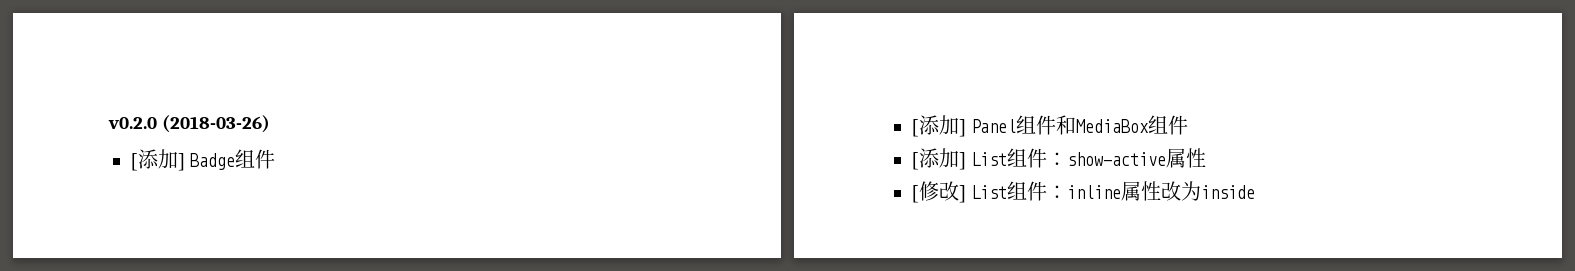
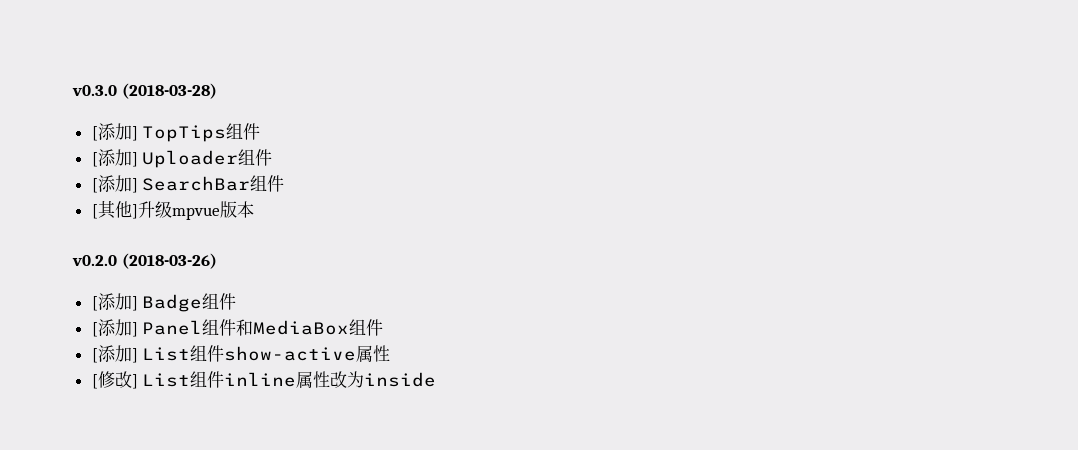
+ v0.3.0 (2018-03-28)
+ [添加] TopTips组件
+ [添加] Uploader组件
+ [添加] SearchBar组件
+ [其他]升级mpvue版本
- [添加] List组件：show-active属性
+ [添加] List组件show-active属性
- [修改] List组件：inline属性改为inside
+ [修改] List组件inline属性改为inside

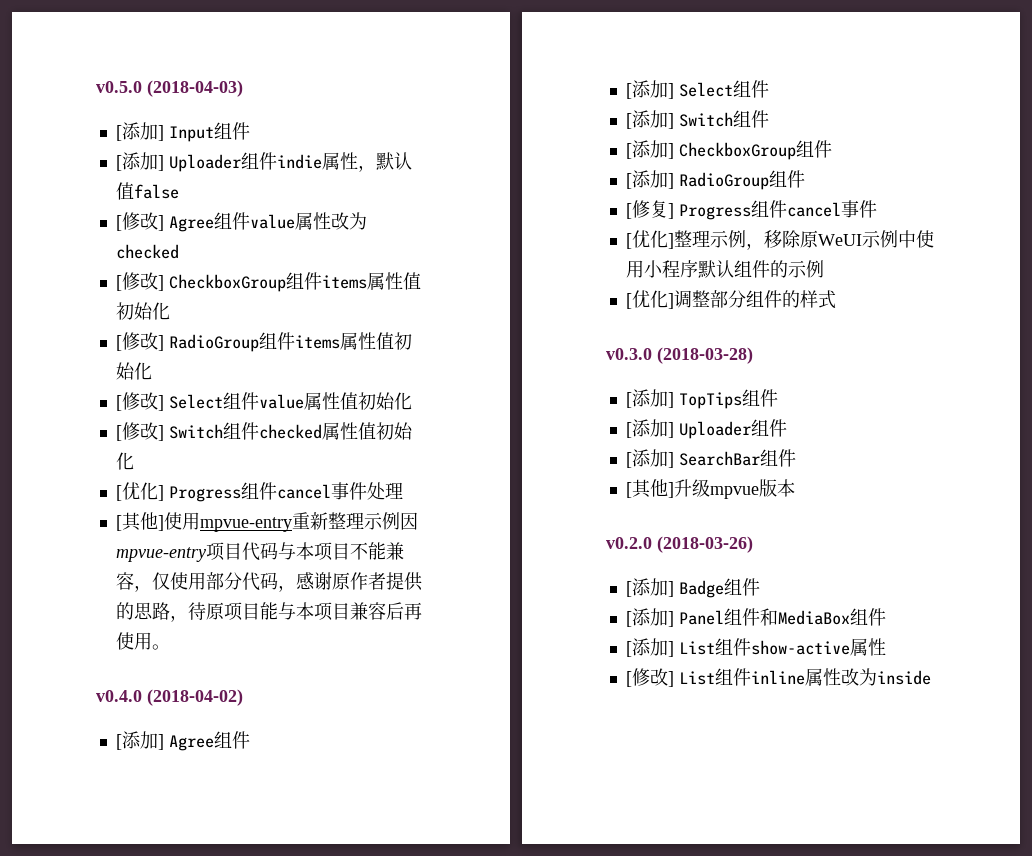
+ v0.5.0 (2018-04-03)
+ [添加] Input组件
+ [添加] Uploader组件indie属性，默认值false
+ [修改] Agree组件value属性改为checked
+ [修改] CheckboxGroup组件items属性值初始化
+ [修改] RadioGroup组件items属性值初始化
+ [修改] Select组件value属性值初始化
+ [修改] Switch组件checked属性值初始化
+ [优化] Progress组件cancel事件处理
+ [其他]使用mpvue-entry重新整理示例因mpvue-entry项目代码与本项目不能兼容，仅使用部分代码，感谢原作者提供的思路，待原项目能与本项目兼容后再使用。
+ v0.4.0 (2018-04-02)
+ [添加] Agree组件
+ [添加] Select组件
+ [添加] Switch组件
+ [添加] CheckboxGroup组件
+ [添加] RadioGroup组件
+ [修复] Progress组件cancel事件
+ [优化]整理示例，移除原WeUI示例中使用小程序默认组件的示例
+ [优化]调整部分组件的样式

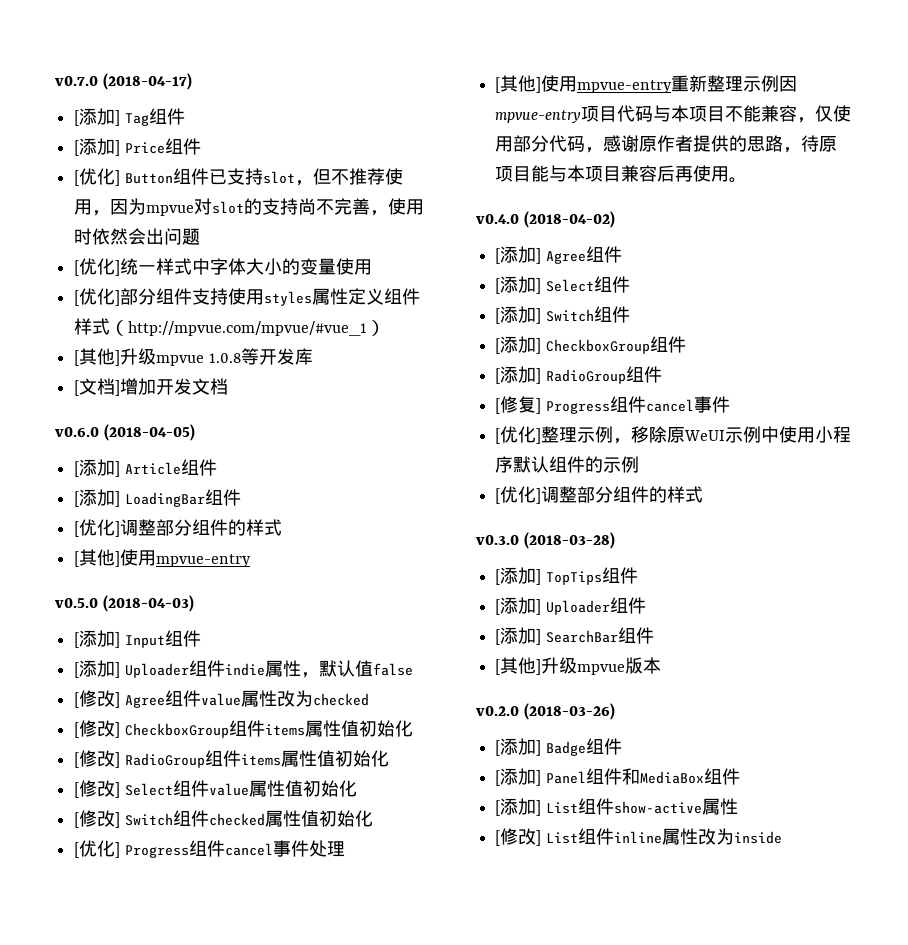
+ v0.7.0 (2018-04-17)
+ [添加] Tag组件
+ [添加] Price组件
+ [优化] Button组件已支持slot，但不推荐使用，因为mpvue对slot的支持尚不完善，使用时依然会出问题
+ [优化]统一样式中字体大小的变量使用
+ [优化]部分组件支持使用styles属性定义组件样式（http://mpvue.com/mpvue/#vue_1）
+ [其他]升级mpvue 1.0.8等开发库
+ [文档]增加开发文档
+ v0.6.0 (2018-04-05)
+ [添加] Article组件
+ [添加] LoadingBar组件
+ [优化]调整部分组件的样式
+ [其他]使用mpvue-entry

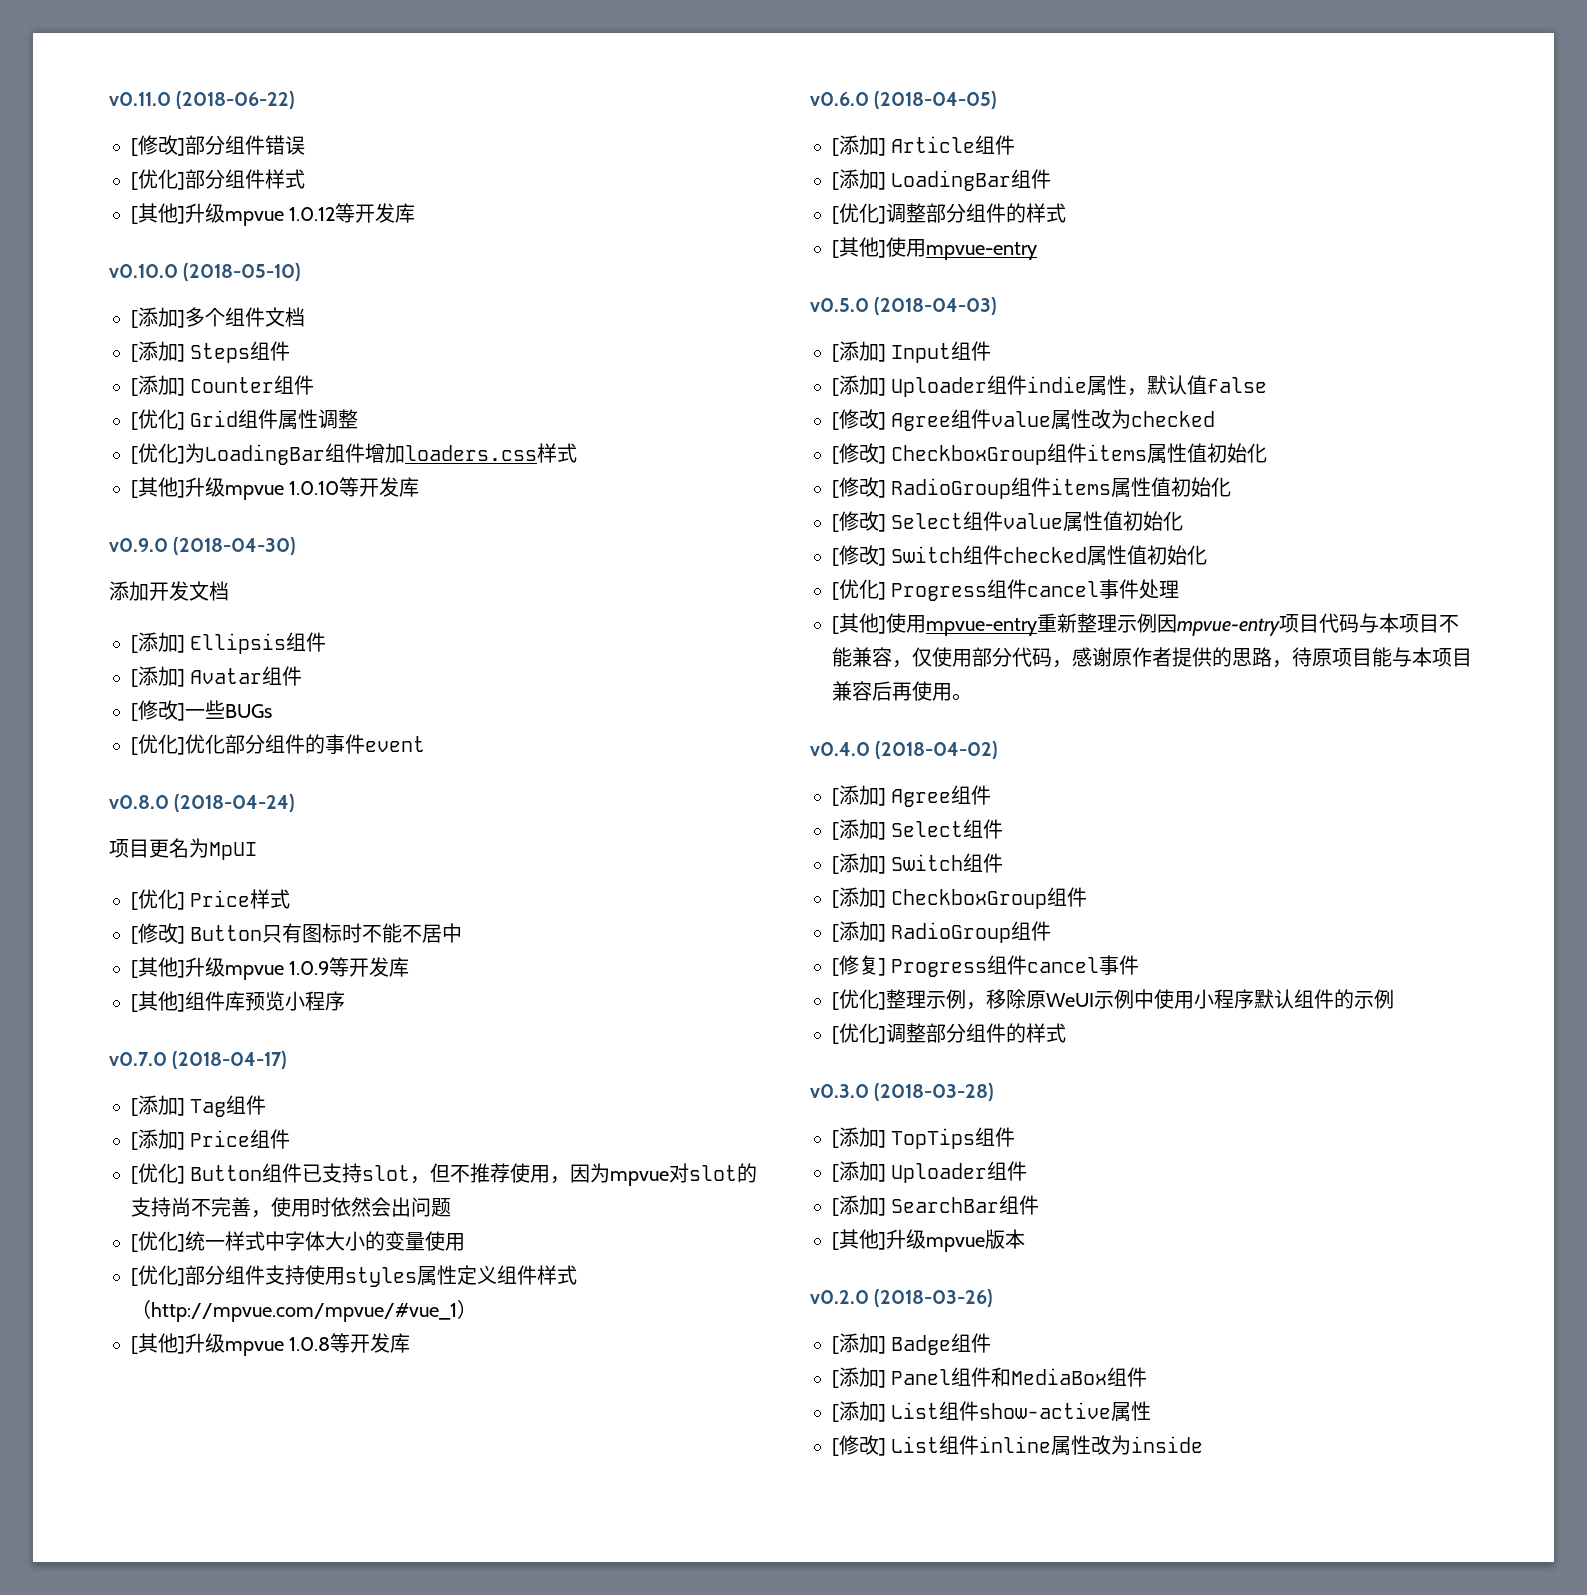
+ v0.11.0 (2018-06-22)
+ [修改]部分组件错误
+ [优化]部分组件样式
+ [其他]升级mpvue 1.0.12等开发库
+ v0.10.0 (2018-05-10)
+ [添加]多个组件文档
+ [添加] Steps组件
+ [添加] Counter组件
+ [优化] Grid组件属性调整
+ [优化]为LoadingBar组件增加loaders.css样式
+ [其他]升级mpvue 1.0.10等开发库
+ v0.9.0 (2018-04-30)
+ 添加开发文档
+ [添加] Ellipsis组件
+ [添加] Avatar组件
+ [修改]一些BUGs
+ [优化]优化部分组件的事件event
+ v0.8.0 (2018-04-24)
+ 项目更名为MpUI
+ [优化] Price样式
+ [修改] Button只有图标时不能不居中
+ [其他]升级mpvue 1.0.9等开发库
+ [其他]组件库预览小程序
- [文档]增加开发文档

